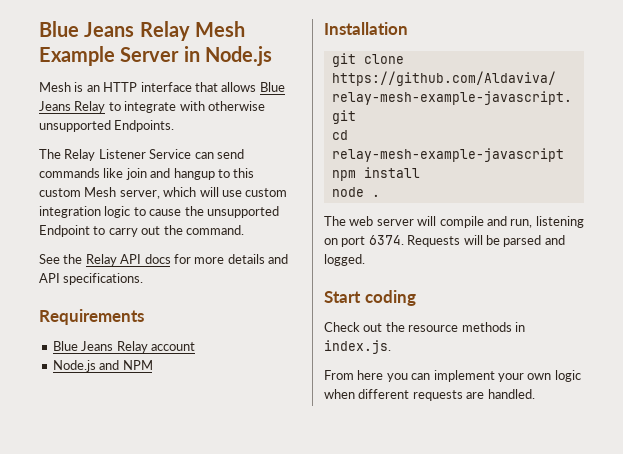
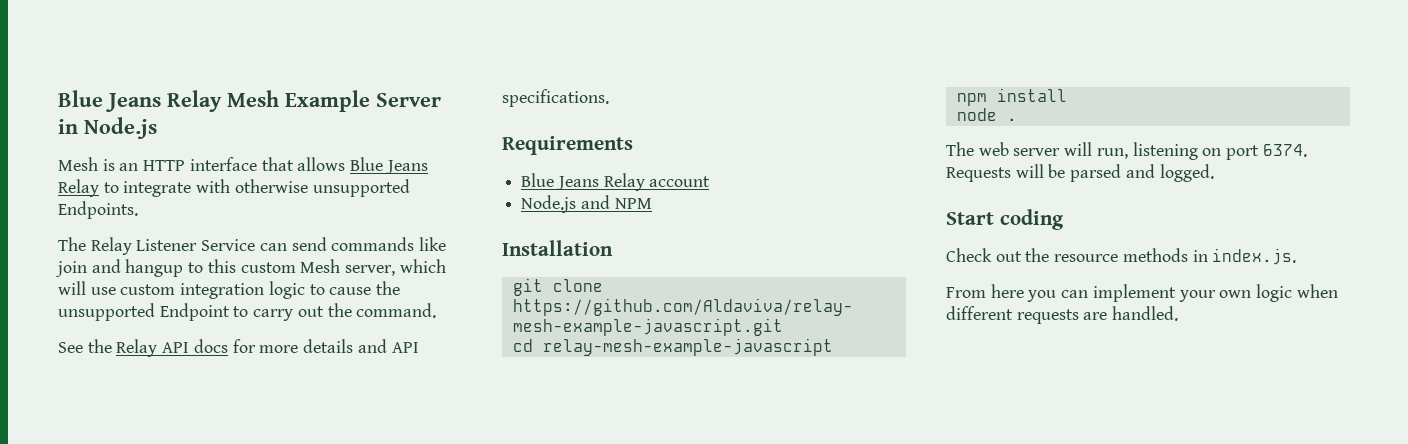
- The web server will compile and run, listening on port 6374.
+ The web server will run, listening on port 6374.

